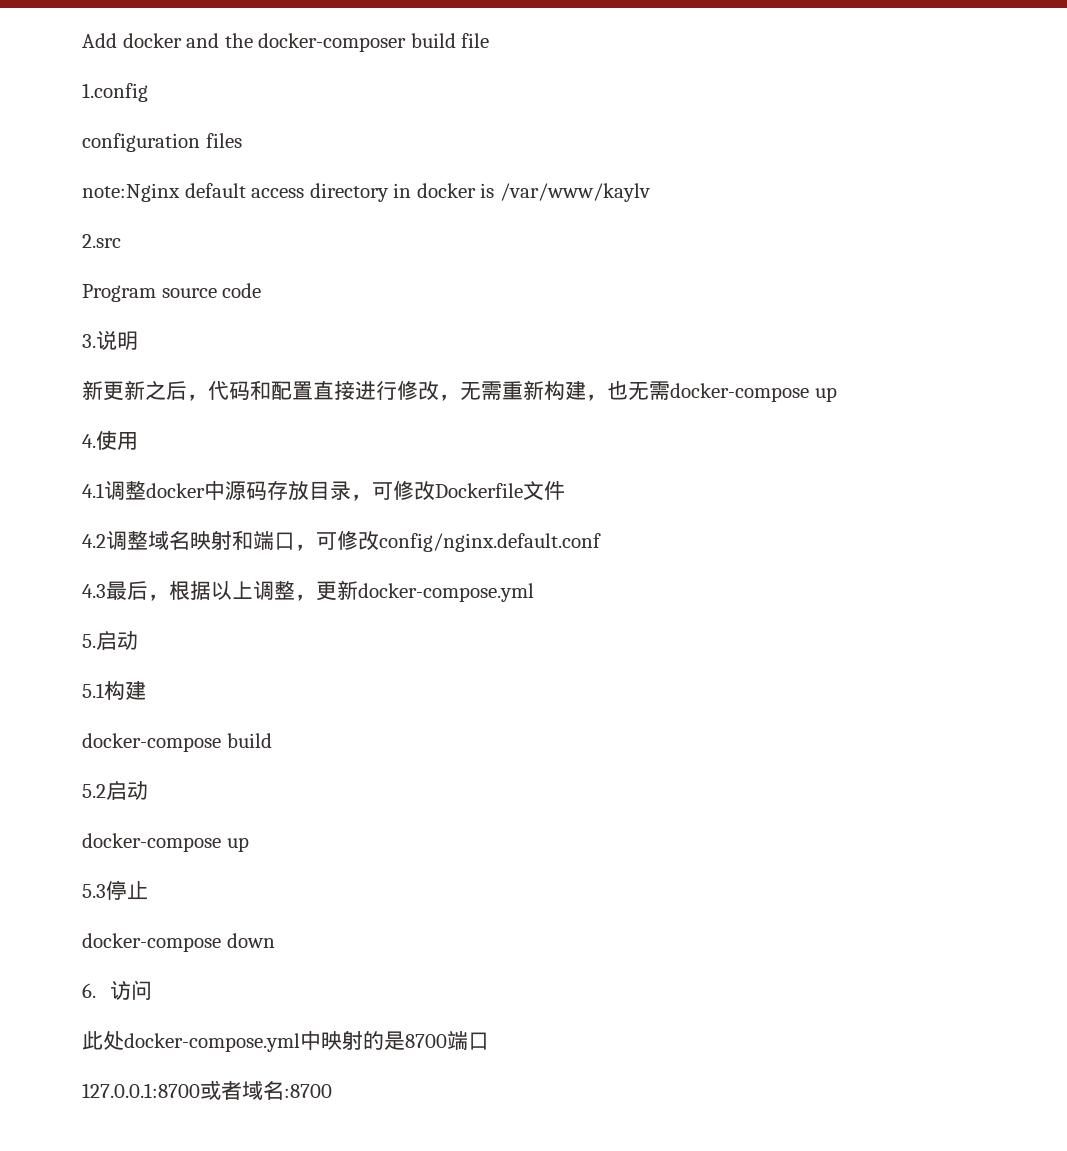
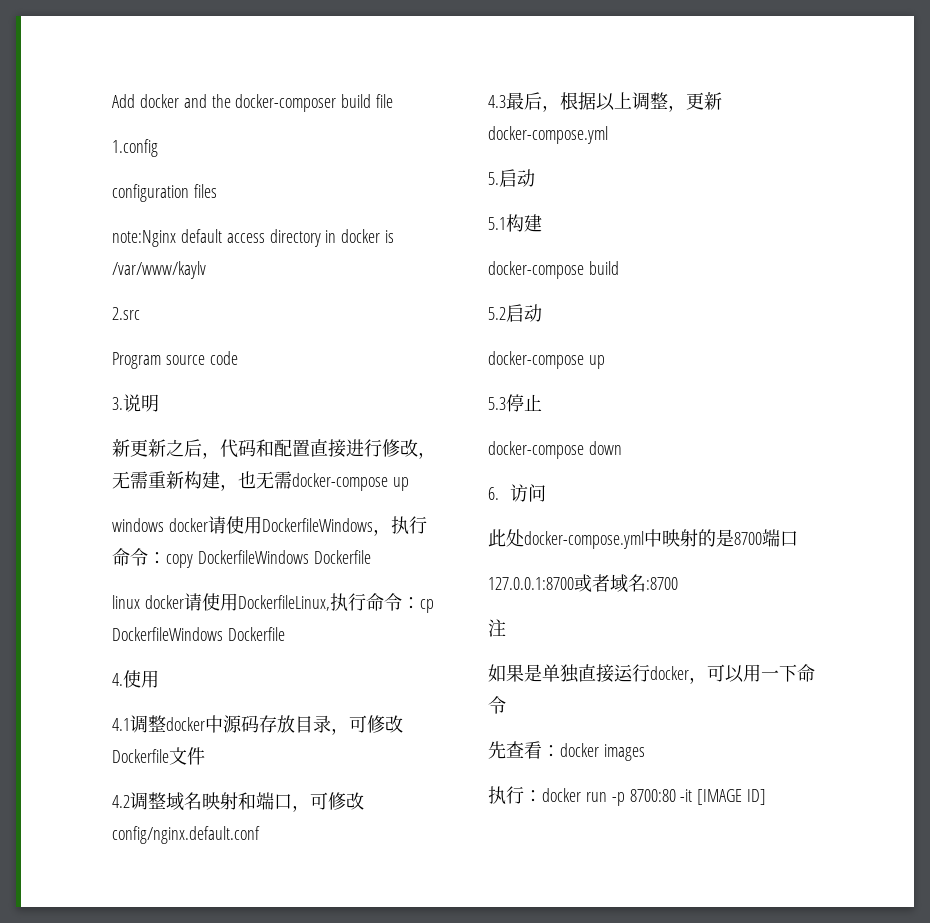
+ windows docker请使用DockerfileWindows，执行命令：copy DockerfileWindows Dockerfile
+ linux docker请使用DockerfileLinux,执行命令：cp DockerfileWindows Dockerfile
+ 注
+ 如果是单独直接运行docker，可以用一下命令
+ 先查看：docker images
+ 执行：docker run -p 8700:80 -it [IMAGE ID]

